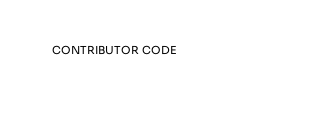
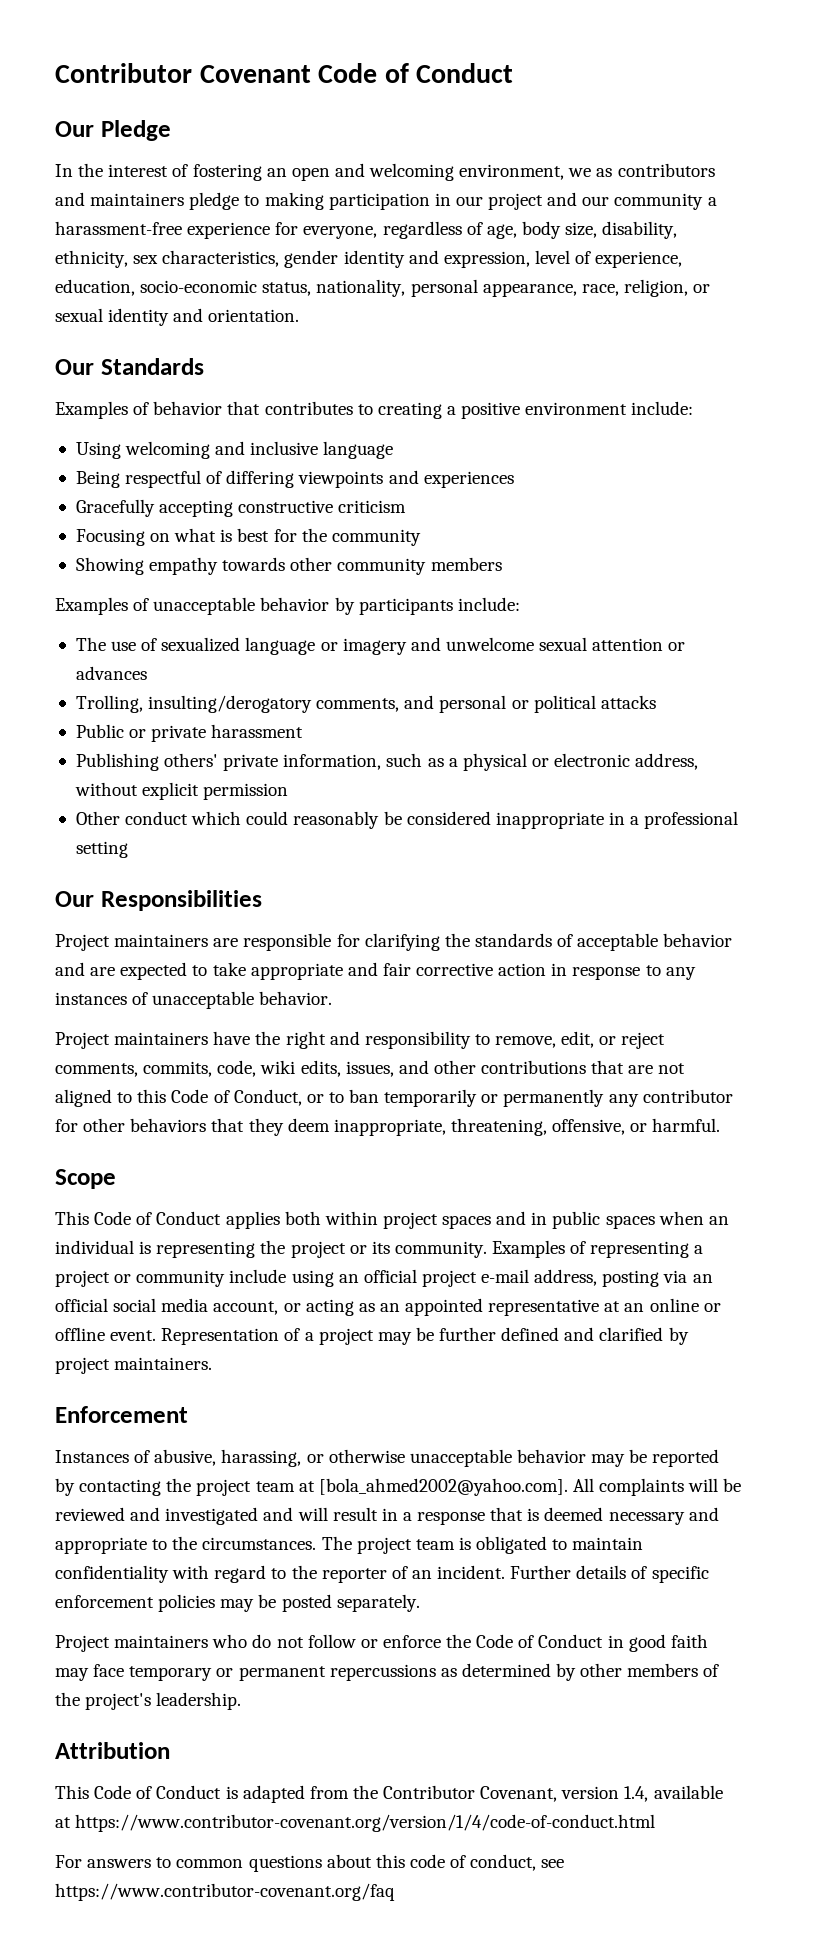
- CONTRIBUTOR CODE
+ Contributor Covenant Code of Conduct
+ Our Pledge
+ In the interest of fostering an open and welcoming environment, we as contributors and maintainers pledge to making participation in our project and our community a harassment-free experience for everyone, regardless of age, body size, disability, ethnicity, sex characteristics, gender identity and expression, level of experience, education, socio-economic status, nationality, personal appearance, race, religion, or sexual identity and orientation.
+ Our Standards
+ Examples of behavior that contributes to creating a positive environment include:
+ Using welcoming and inclusive language
+ Being respectful of differing viewpoints and experiences
+ Gracefully accepting constructive criticism
+ Focusing on what is best for the community
+ Showing empathy towards other community members
+ Examples of unacceptable behavior by participants include:
+ The use of sexualized language or imagery and unwelcome sexual attention or advances
+ Trolling, insulting/derogatory comments, and personal or political attacks
+ Public or private harassment
+ Publishing others' private information, such as a physical or electronic address, without explicit permission
+ Other conduct which could reasonably be considered inappropriate in a professional setting
+ Our Responsibilities
+ Project maintainers are responsible for clarifying the standards of acceptable behavior and are expected to take appropriate and fair corrective action in response to any instances of unacceptable behavior.
+ Project maintainers have the right and responsibility to remove, edit, or reject comments, commits, code, wiki edits, issues, and other contributions that are not aligned to this Code of Conduct, or to ban temporarily or permanently any contributor for other behaviors that they deem inappropriate, threatening, offensive, or harmful.
+ Scope
+ This Code of Conduct applies both within project spaces and in public spaces when an individual is representing the project or its community. Examples of representing a project or community include using an official project e-mail address, posting via an official social media account, or acting as an appointed representative at an online or offline event. Representation of a project may be further defined and clarified by project maintainers.
+ Enforcement
+ Instances of abusive, harassing, or otherwise unacceptable behavior may be reported by contacting the project team at [bola_ahmed2002@yahoo.com]. All complaints will be reviewed and investigated and will result in a response that is deemed necessary and appropriate to the circumstances. The project team is obligated to maintain confidentiality with regard to the reporter of an incident. Further details of specific enforcement policies may be posted separately.
+ Project maintainers who do not follow or enforce the Code of Conduct in good faith may face temporary or permanent repercussions as determined by other members of the project's leadership.
+ Attribution
+ This Code of Conduct is adapted from the Contributor Covenant, version 1.4, available at https://www.contributor-covenant.org/version/1/4/code-of-conduct.html
+ For answers to common questions about this code of conduct, see https://www.contributor-covenant.org/faq

